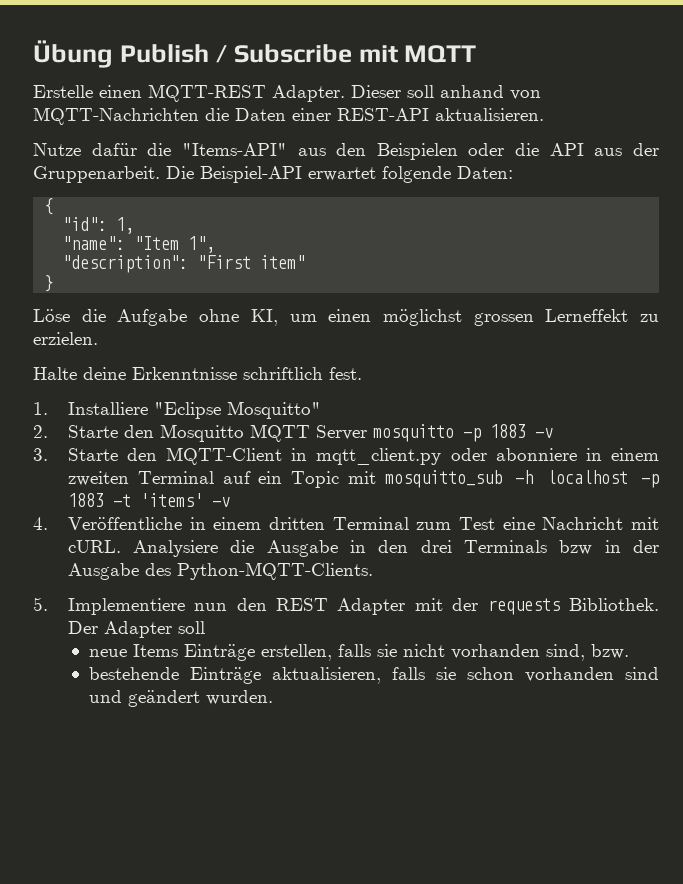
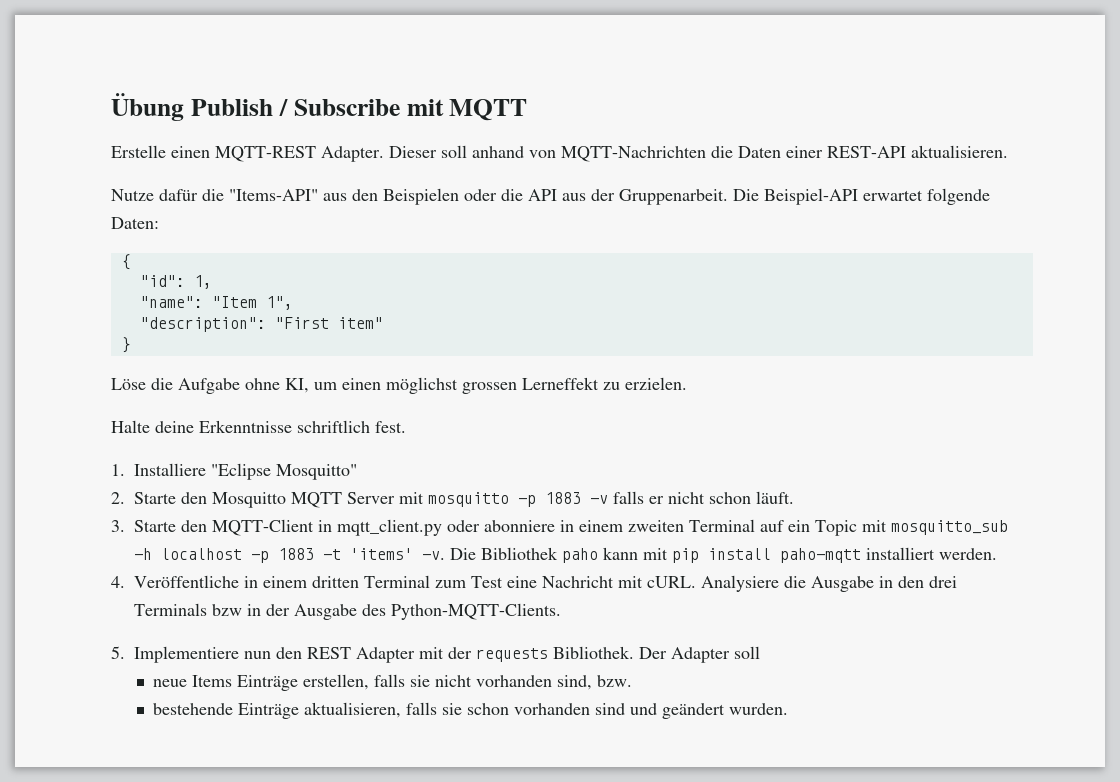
- 2. Starte den Mosquitto MQTT Server mosquitto -p 1883 -v
+ 2. Starte den Mosquitto MQTT Server mit mosquitto -p 1883 -v falls er nicht schon läuft.
- 3. Starte den MQTT-Client in mqtt_client.py oder abonniere in einem zweiten Terminal auf ein Topic mit mosquitto_sub -h localhost -p 1883 -t 'items' -v
+ 3. Starte den MQTT-Client in mqtt_client.py oder abonniere in einem zweiten Terminal auf ein Topic mit mosquitto_sub -h localhost -p 1883 -t 'items' -v. Die Bibliothek paho kann mit pip install paho-mqtt installiert werden.

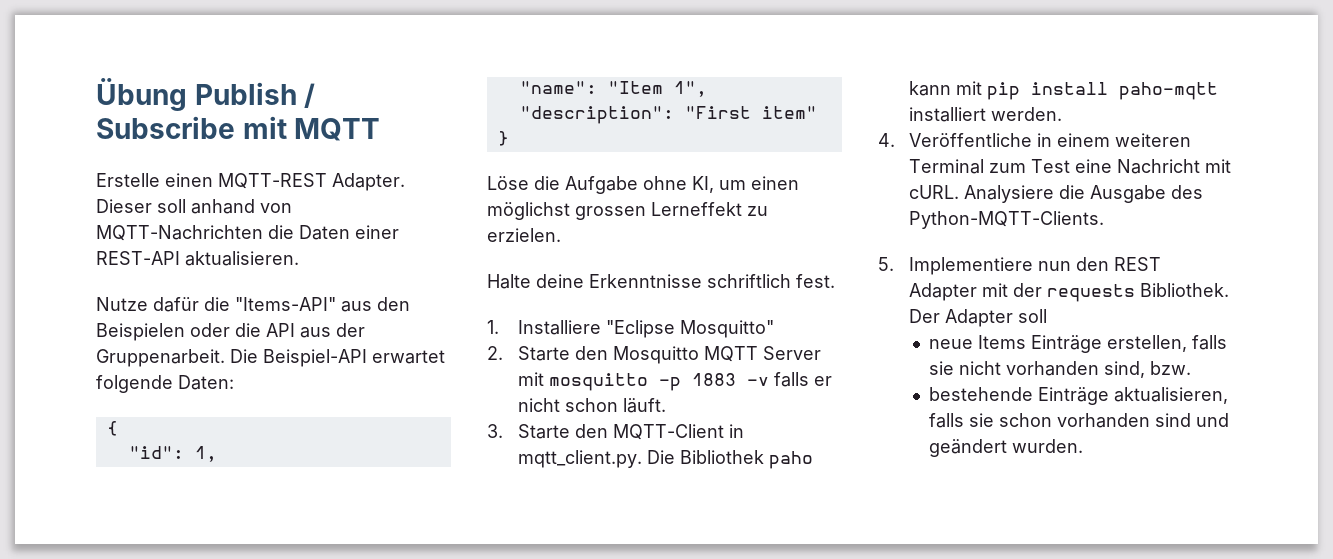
- 3. Starte den MQTT-Client in mqtt_client.py oder abonniere in einem zweiten Terminal auf ein Topic mit mosquitto_sub -h localhost -p 1883 -t 'items' -v. Die Bibliothek paho kann mit pip install paho-mqtt installiert werden.
+ 3. Starte den MQTT-Client in mqtt_client.py. Die Bibliothek paho kann mit pip install paho-mqtt installiert werden.
- 4. Veröffentliche in einem dritten Terminal zum Test eine Nachricht mit cURL.
+ 4. Veröffentliche in einem weiteren Terminal zum Test eine Nachricht mit cURL.
- Analysiere die Ausgabe in den drei Terminals bzw in der Ausgabe des Python-MQTT-Clients.
+ Analysiere die Ausgabe des Python-MQTT-Clients.

